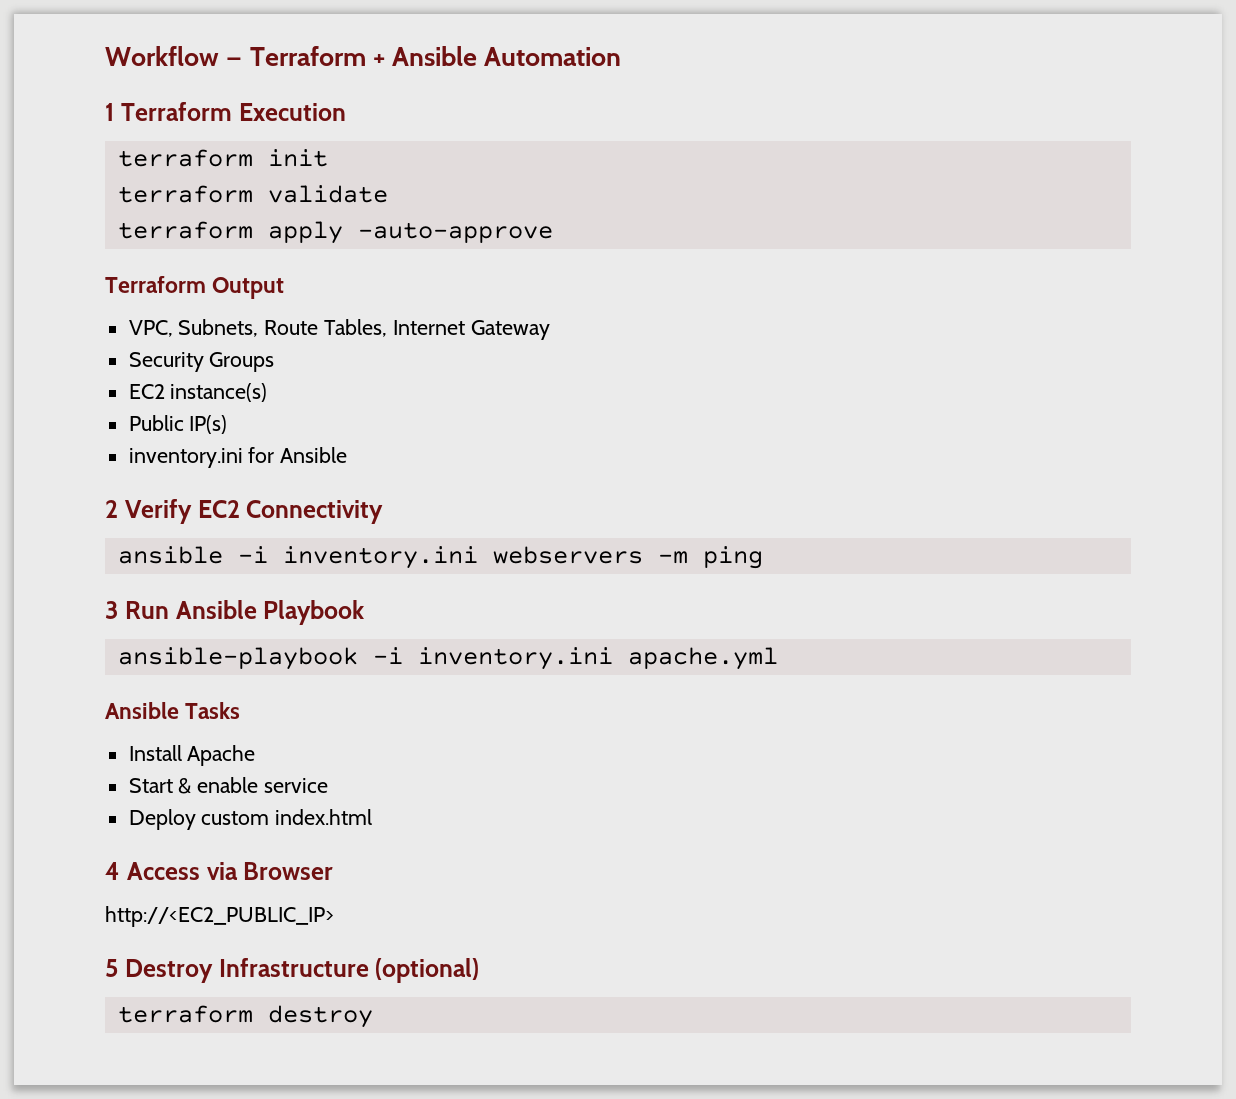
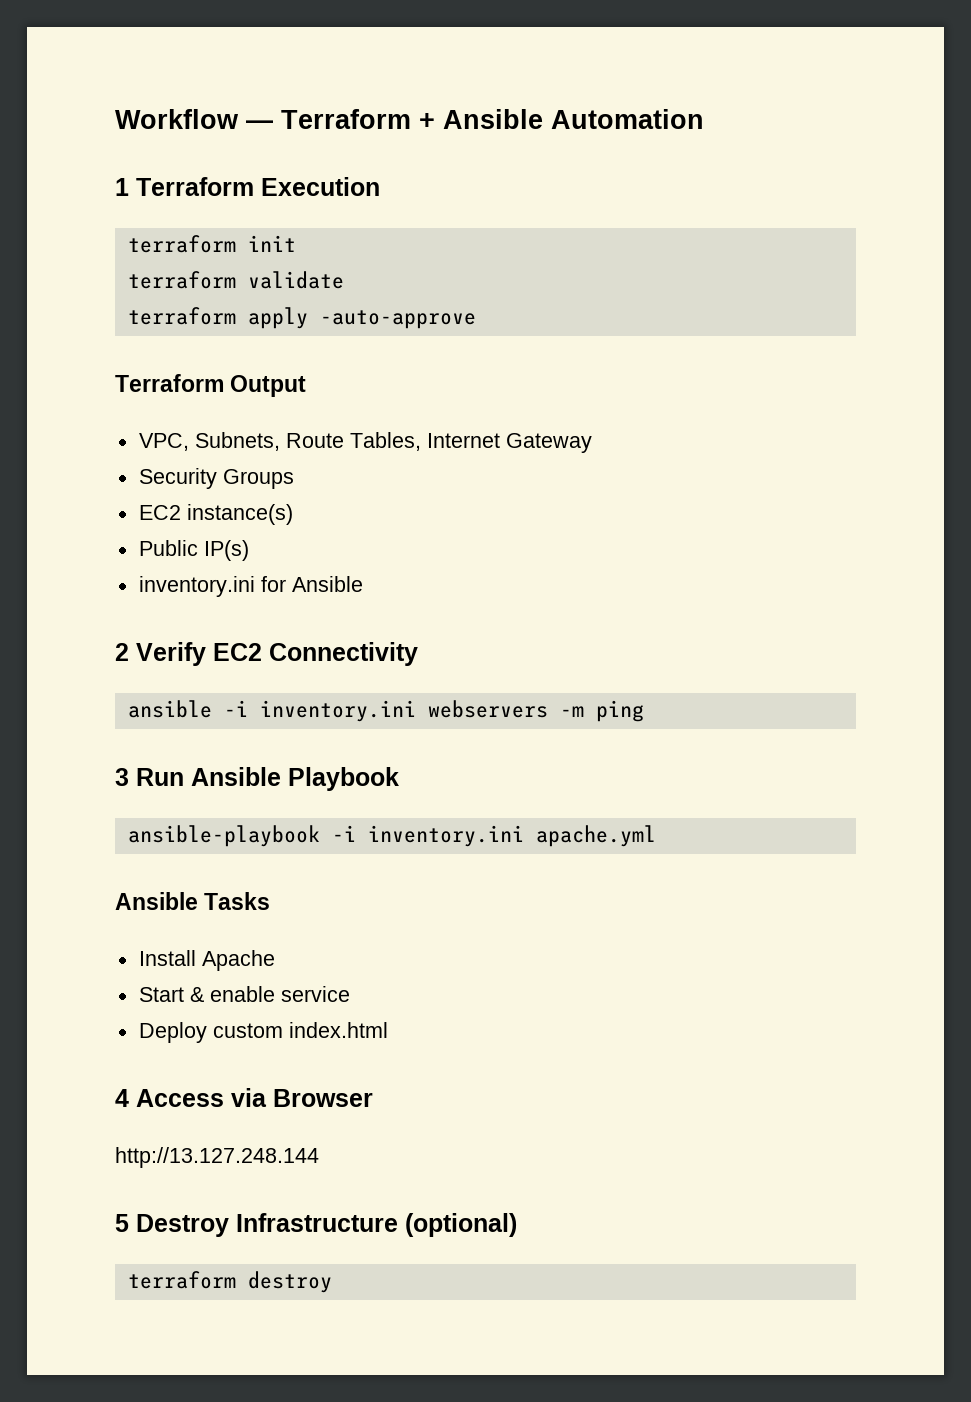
- http://<EC2_PUBLIC_IP>
+ http://13.127.248.144

